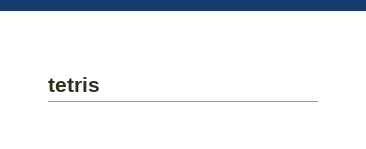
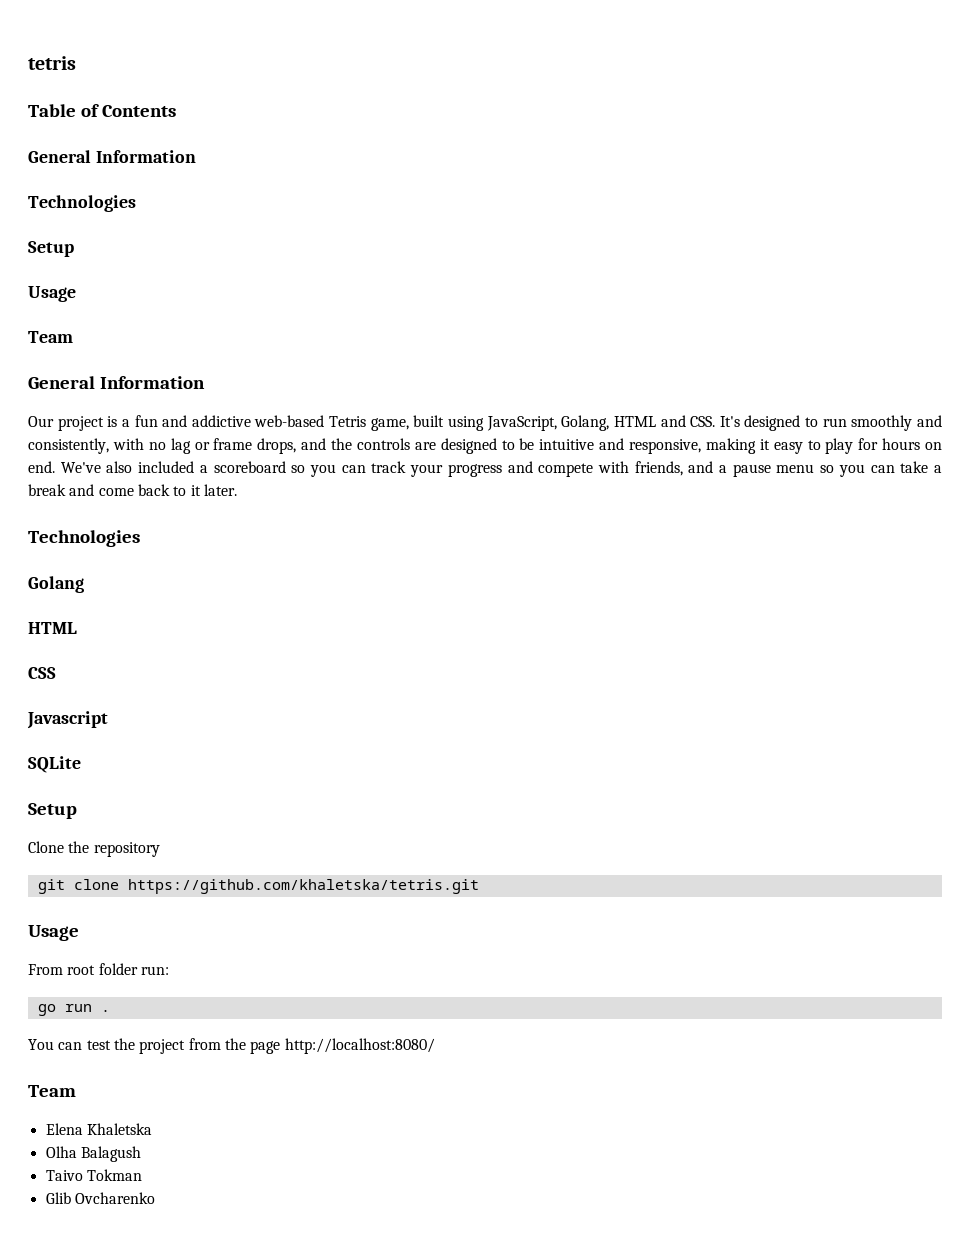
+ Table of Contents
+ General Information
+ Technologies
+ Setup
+ Usage
+ Team
+ General Information
+ Our project is a fun and addictive web-based Tetris game, built using JavaScript, Golang, HTML and CSS. It's designed to run smoothly and consistently, with no lag or frame drops, and the controls are designed to be intuitive and responsive, making it easy to play for hours on end. We've also included a scoreboard so you can track your progress and compete with friends, and a pause menu so you can take a break and come back to it later.
+ Technologies
+ Golang
+ HTML
+ CSS
+ Javascript
+ SQLite
+ Setup
+ Clone the repository
+ git clone https://github.com/khaletska/tetris.git
+ Usage
+ From root folder run:
+ go run .
+ You can test the project from the page http://localhost:8080/
+ Team
+ Elena Khaletska
+ Olha Balagush
+ Taivo Tokman
+ Glib Ovcharenko

